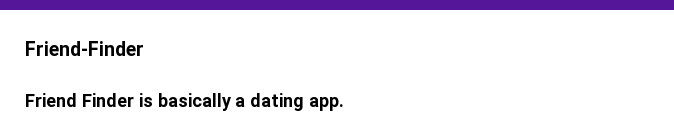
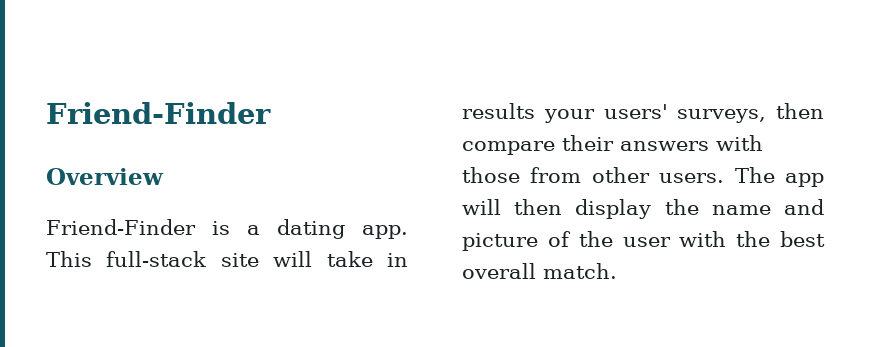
- Friend Finder is basically a dating app.
+ Overview
+ Friend-Finder is a dating app. This full-stack site will take in results your users' surveys, then compare their answers with those from other users. The app will then display the name and picture of the user with the best overall match.

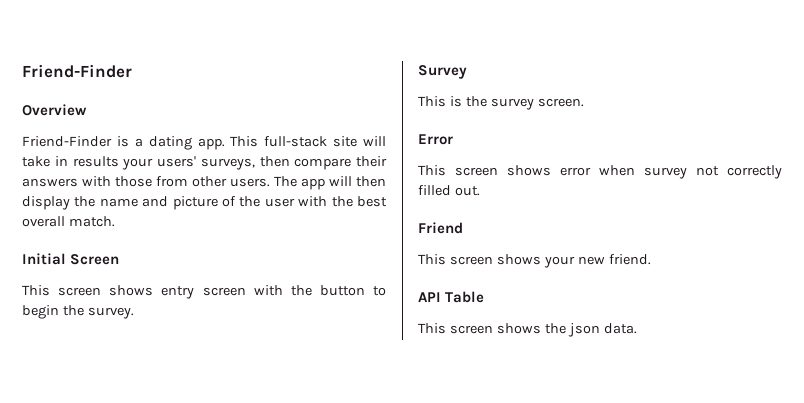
+ Initial Screen
+ This screen shows entry screen with the button to begin the survey.
+ Survey
+ This is the survey screen.
+ Error
+ This screen shows error when survey not correctly filled out.
+ Friend
+ This screen shows your new friend.
+ API Table
+ This screen shows the json data.

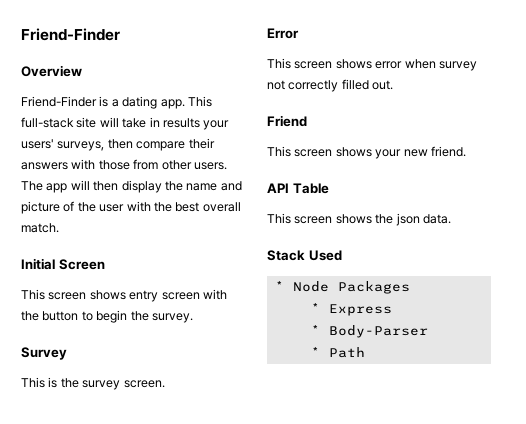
+ Stack Used
+ * Node Packages
+ * Express
+ * Body-Parser
+ * Path

